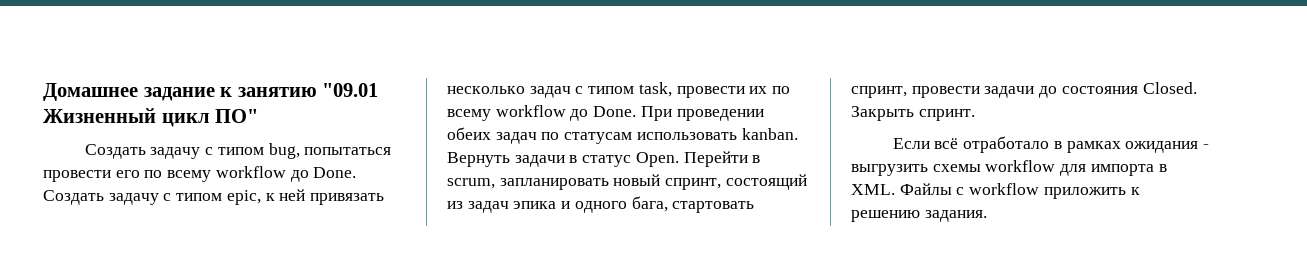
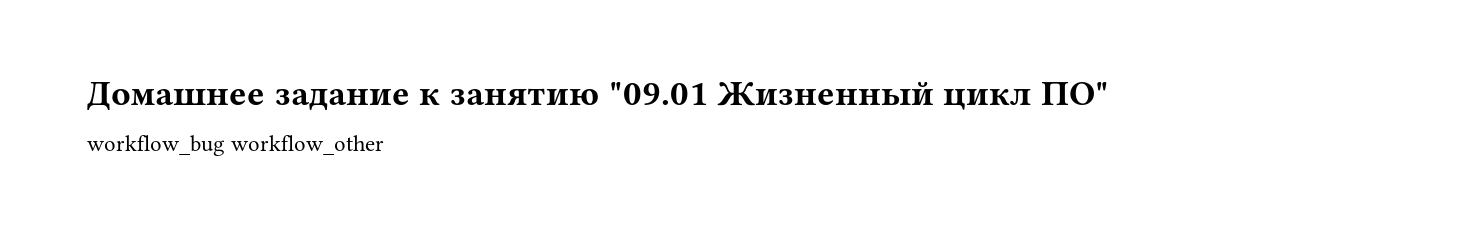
- Создать задачу с типом bug, попытаться провести его по всему workflow до Done. Создать задачу с типом epic, к ней привязать несколько задач с типом task, провести их по всему workflow до Done. При проведении обеих задач по статусам использовать kanban. Вернуть задачи в статус Open. Перейти в scrum, запланировать новый спринт, состоящий из задач эпика и одного бага, стартовать спринт, провести задачи до состояния Closed. Закрыть спринт.
- Если всё отработало в рамках ожидания - выгрузить схемы workflow для импорта в XML. Файлы с workflow приложить к решению задания.
+ workflow_bug workflow_other

